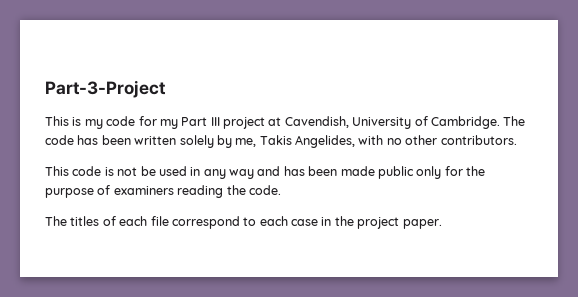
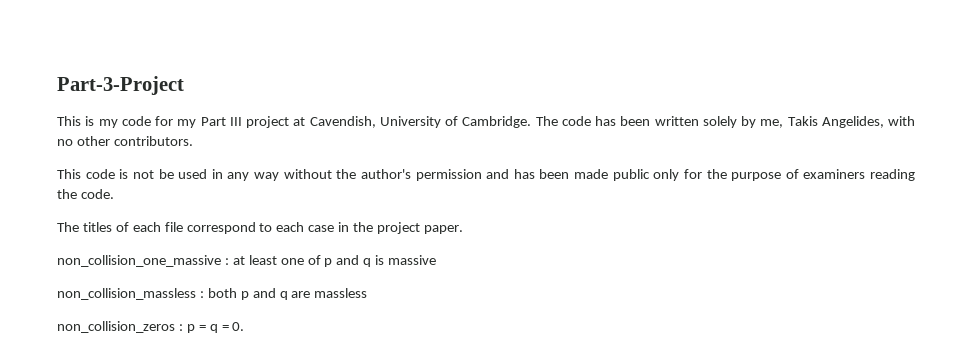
- This code is not be used in any way and has been made public only for the purpose of examiners reading the code.
+ This code is not be used in any way without the author's permission and has been made public only for the purpose of examiners reading the code.
+ non_collision_one_massive : at least one of p and q is massive
+ non_collision_massless : both p and q are massless
+ non_collision_zeros : p = q = 0.

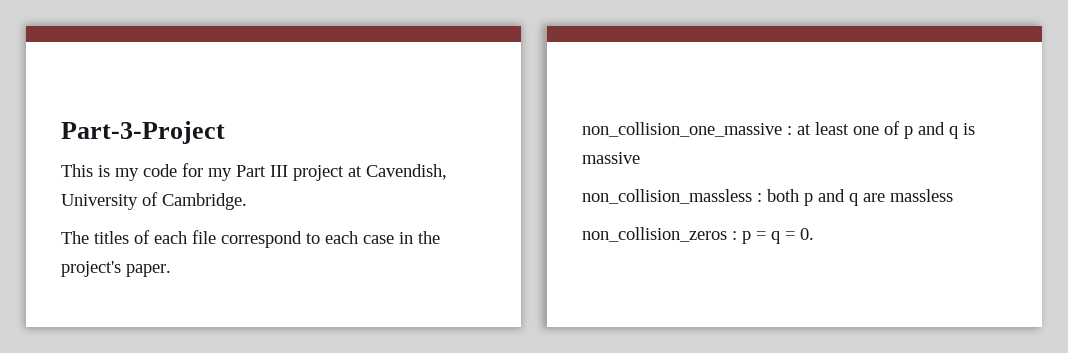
- The code has been written solely by me, Takis Angelides, with no other contributors.
- This code is not be used in any way without the author's permission and has been made public only for the purpose of examiners reading the code.
- The titles of each file correspond to each case in the project paper.
+ The titles of each file correspond to each case in the project's paper.

